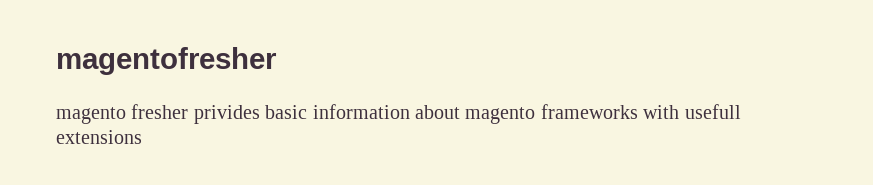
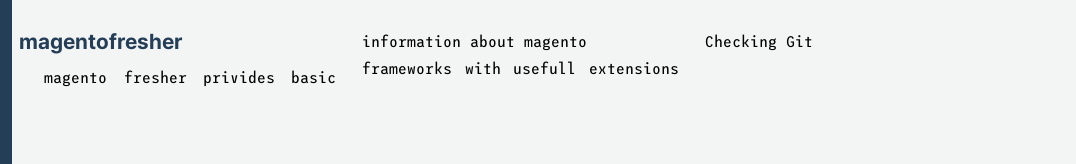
- magento fresher privides basic information about magento frameworks with usefull extensions
+ magento fresher privides basic information about magento frameworks with usefull extensions Checking Git

